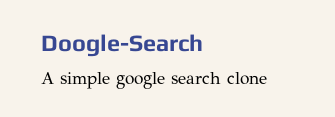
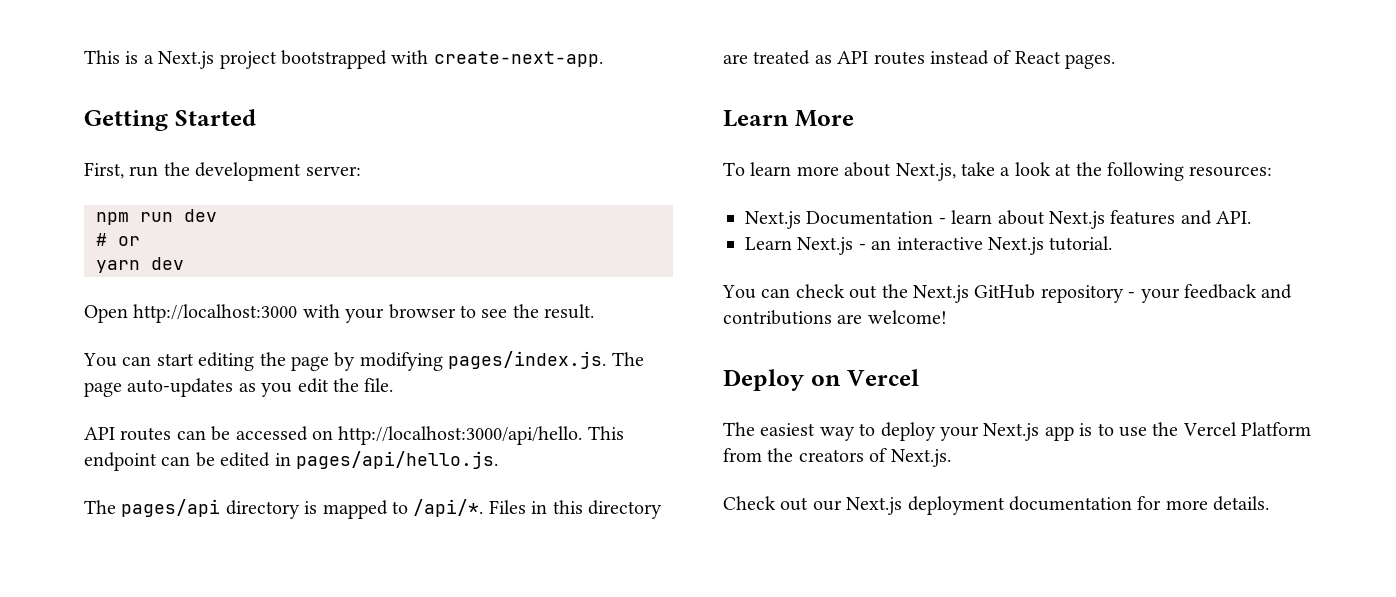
- Doogle-Search
- A simple google search clone
+ This is a Next.js project bootstrapped with create-next-app.
+ Getting Started
+ First, run the development server:
+ npm run dev
+ # or
+ yarn dev
+ Open http://localhost:3000 with your browser to see the result.
+ You can start editing the page by modifying pages/index.js. The page auto-updates as you edit the file.
+ API routes can be accessed on http://localhost:3000/api/hello. This endpoint can be edited in pages/api/hello.js.
+ The pages/api directory is mapped to /api/*. Files in this directory are treated as API routes instead of React pages.
+ Learn More
+ To learn more about Next.js, take a look at the following resources:
+ Next.js Documentation - learn about Next.js features and API.
+ Learn Next.js - an interactive Next.js tutorial.
+ You can check out the Next.js GitHub repository - your feedback and contributions are welcome!
+ Deploy on Vercel
+ The easiest way to deploy your Next.js app is to use the Vercel Platform from the creators of Next.js.
+ Check out our Next.js deployment documentation for more details.

